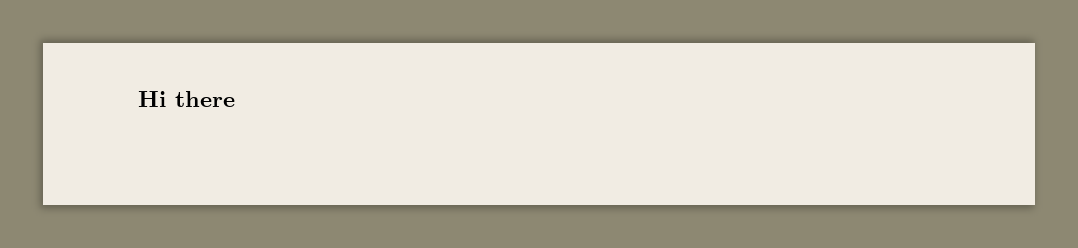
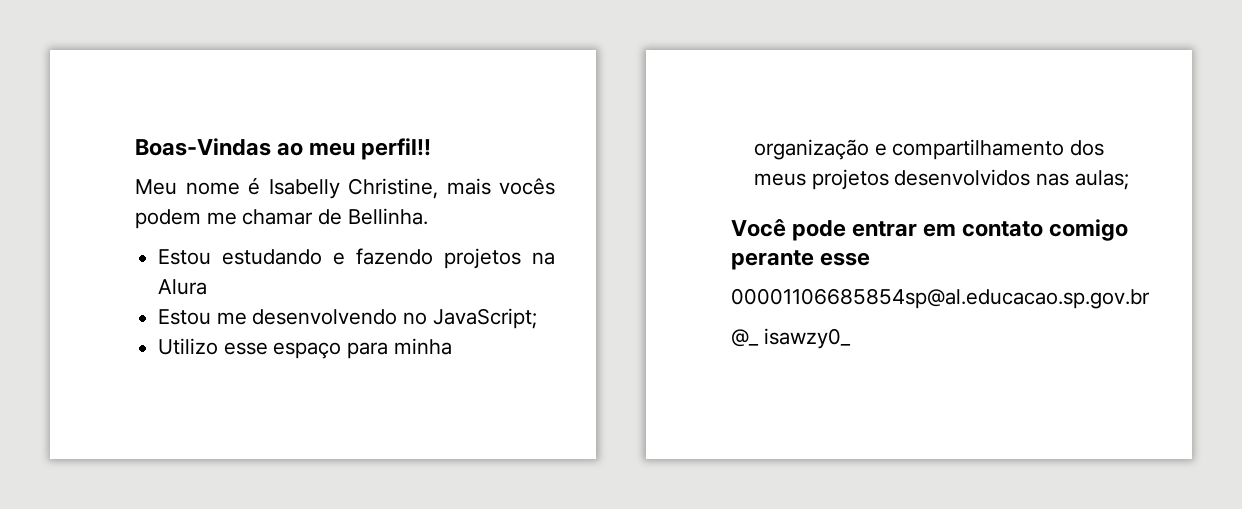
- Hi there
+ Boas-Vindas ao meu perfil!!
+ Meu nome é Isabelly Christine, mais vocês podem me chamar de Bellinha.
+ Estou estudando e fazendo projetos na Alura
+ Estou me desenvolvendo no JavaScript;
+ Utilizo esse espaço para minha organização e compartilhamento dos meus projetos desenvolvidos nas aulas;
+ Você pode entrar em contato comigo perante esse
+ 00001106685854sp@al.educacao.sp.gov.br
+ @_ isawzy0_

